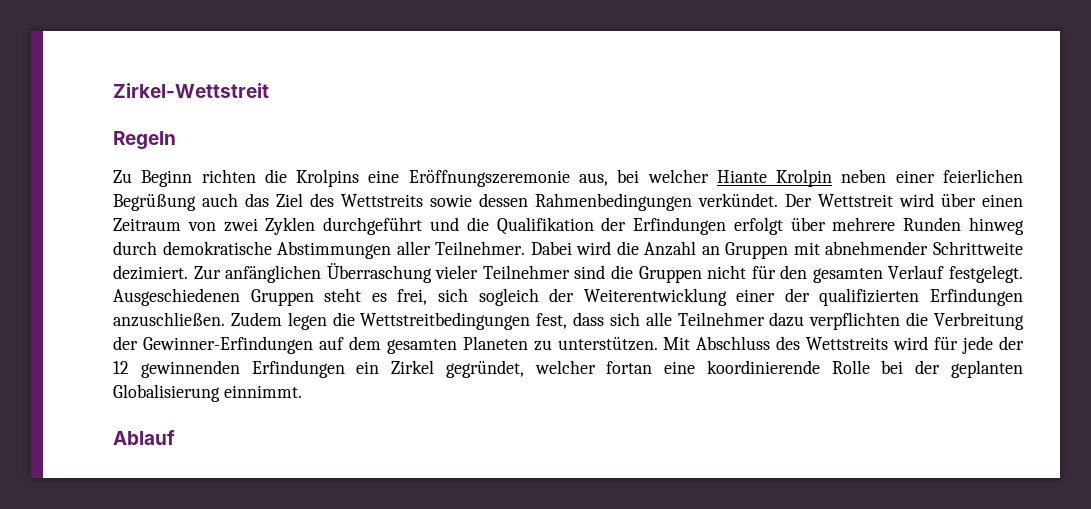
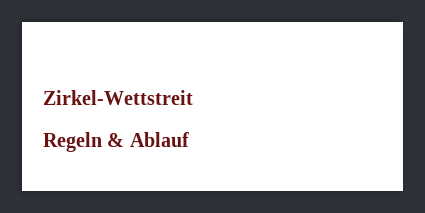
- Regeln
- Zu Beginn richten die Krolpins eine Eröffnungszeremonie aus, bei welcher Hiante Krolpin neben einer feierlichen Begrüßung auch das Ziel des Wettstreits sowie dessen Rahmenbedingungen verkündet. Der Wettstreit wird über einen Zeitraum von zwei Zyklen durchgeführt und die Qualifikation der Erfindungen erfolgt über mehrere Runden hinweg durch demokratische Abstimmungen aller Teilnehmer. Dabei wird die Anzahl an Gruppen mit abnehmender Schrittweite dezimiert. Zur anfänglichen Überraschung vieler Teilnehmer sind die Gruppen nicht für den gesamten Verlauf festgelegt. Ausgeschiedenen Gruppen steht es frei, sich sogleich der Weiterentwicklung einer der qualifizierten Erfindungen anzuschließen. Zudem legen die Wettstreitbedingungen fest, dass sich alle Teilnehmer dazu verpflichten die Verbreitung der Gewinner-Erfindungen auf dem gesamten Planeten zu unterstützen. Mit Abschluss des Wettstreits wird für jede der 12 gewinnenden Erfindungen ein Zirkel gegründet, welcher fortan eine koordinierende Rolle bei der geplanten Globalisierung einnimmt.
- Ablauf
+ Regeln & Ablauf

